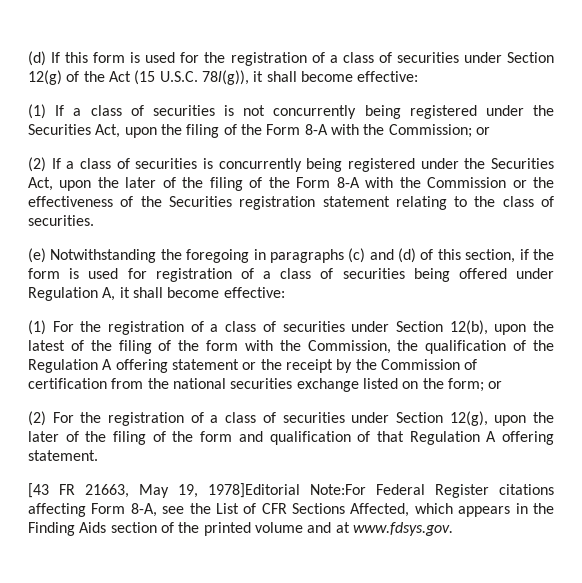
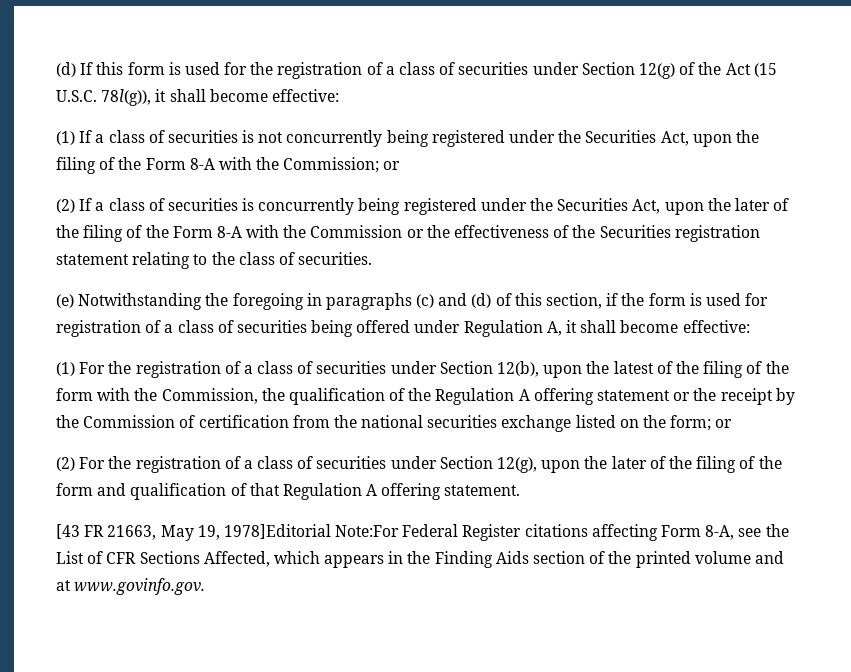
- [43 FR 21663, May 19, 1978]Editorial Note:For Federal Register citations affecting Form 8-A, see the List of CFR Sections Affected, which appears in the Finding Aids section of the printed volume and at www.fdsys.gov.
+ [43 FR 21663, May 19, 1978]Editorial Note:For Federal Register citations affecting Form 8-A, see the List of CFR Sections Affected, which appears in the Finding Aids section of the printed volume and at www.govinfo.gov.

